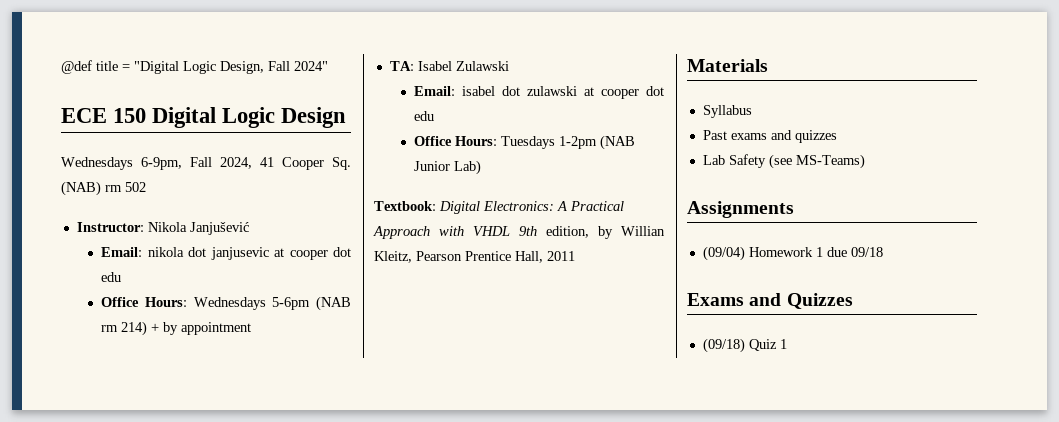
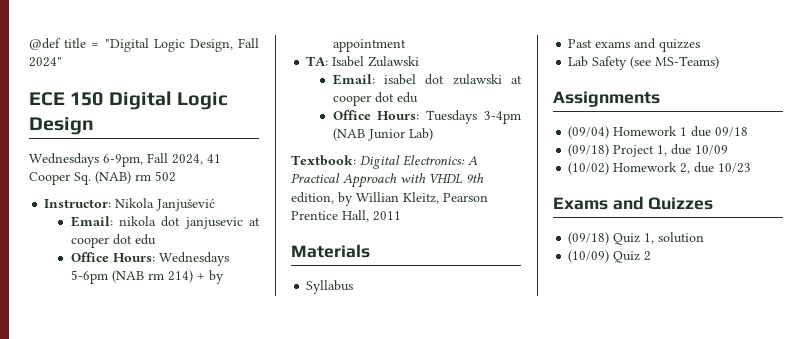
- Office Hours: Tuesdays 1-2pm (NAB Junior Lab)
+ Office Hours: Tuesdays 3-4pm (NAB Junior Lab)
+ (09/18) Project 1, due 10/09
+ (10/02) Homework 2, due 10/23
- (09/18) Quiz 1
+ (09/18) Quiz 1, solution
+ (10/09) Quiz 2

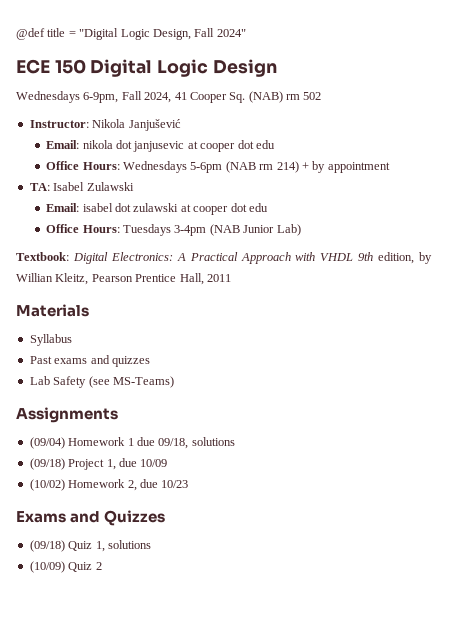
- (09/04) Homework 1 due 09/18
+ (09/04) Homework 1 due 09/18, solutions
- (09/18) Quiz 1, solution
+ (09/18) Quiz 1, solutions

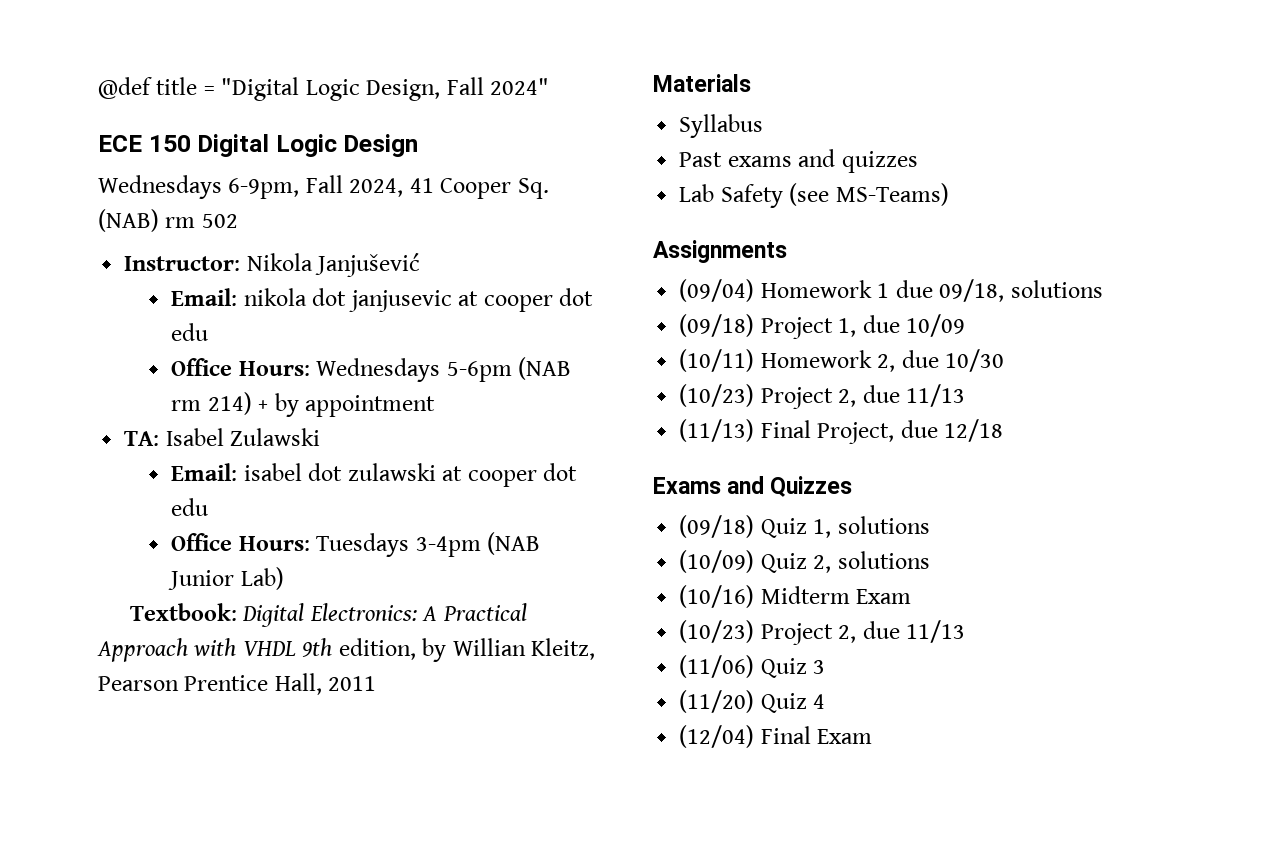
- (10/02) Homework 2, due 10/23
+ (10/11) Homework 2, due 10/30
+ (10/23) Project 2, due 11/13
+ (11/13) Final Project, due 12/18
- (10/09) Quiz 2
+ (10/09) Quiz 2, solutions
+ (10/16) Midterm Exam
+ (10/23) Project 2, due 11/13
+ (11/06) Quiz 3
+ (11/20) Quiz 4
+ (12/04) Final Exam

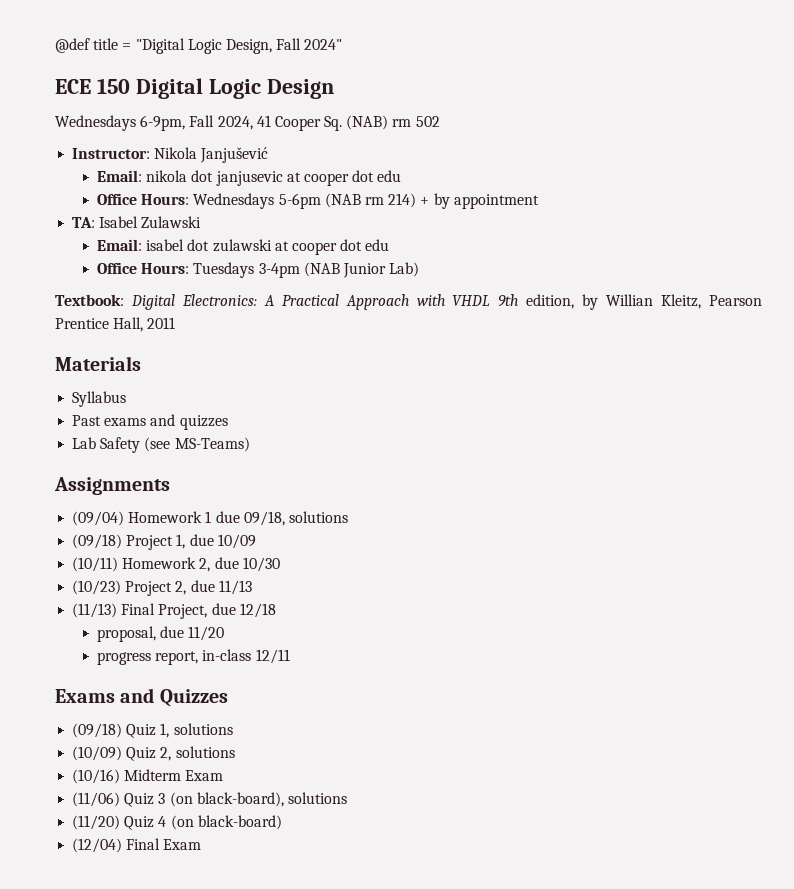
+ proposal, due 11/20
+ progress report, in-class 12/11
  (10/16) Midterm Exam
- (10/23) Project 2, due 11/13
- (11/06) Quiz 3
+ (11/06) Quiz 3 (on black-board), solutions
- (11/20) Quiz 4
+ (11/20) Quiz 4 (on black-board)

